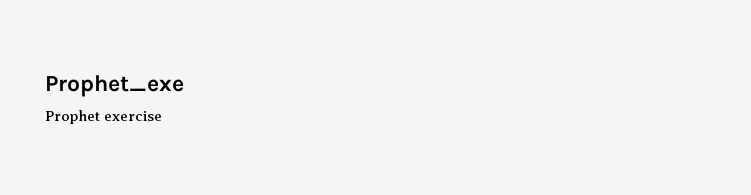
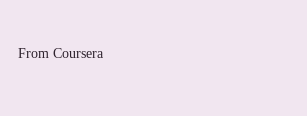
- Prophet_exe
- Prophet exercise
+ From Coursera

